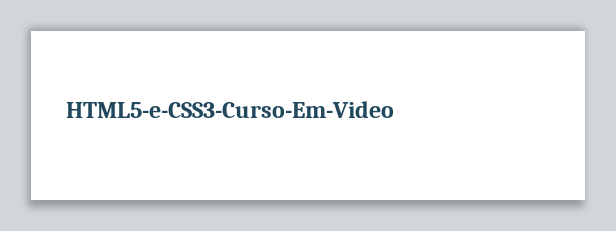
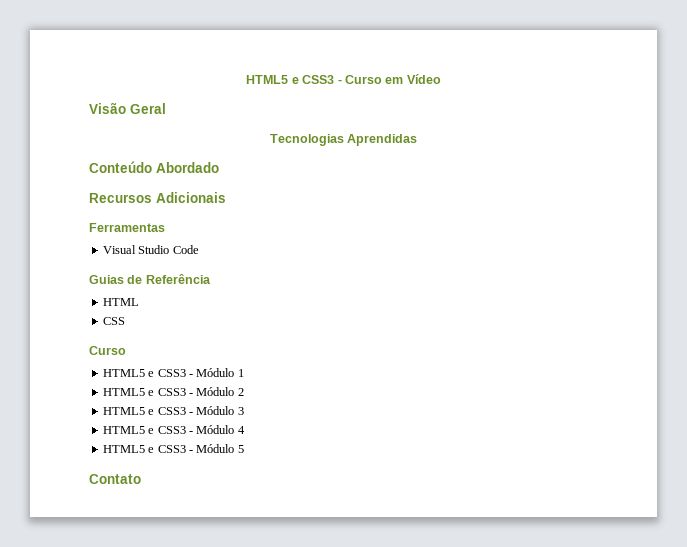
- HTML5-e-CSS3-Curso-Em-Video
+ HTML5 e CSS3 - Curso em Vídeo
+ Visão Geral
+ Tecnologias Aprendidas
+ Conteúdo Abordado
+ Recursos Adicionais
+ Ferramentas
+ Visual Studio Code
+ Guias de Referência
+ HTML
+ CSS
+ Curso
+ HTML5 e CSS3 - Módulo 1
+ HTML5 e CSS3 - Módulo 2
+ HTML5 e CSS3 - Módulo 3
+ HTML5 e CSS3 - Módulo 4
+ HTML5 e CSS3 - Módulo 5
+ Contato

